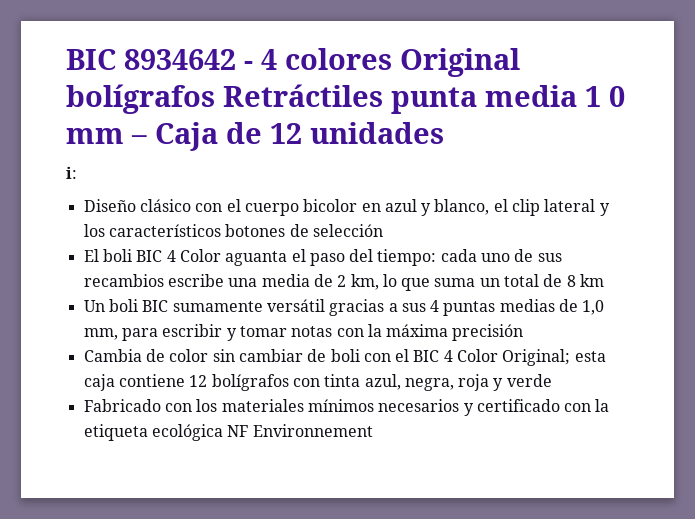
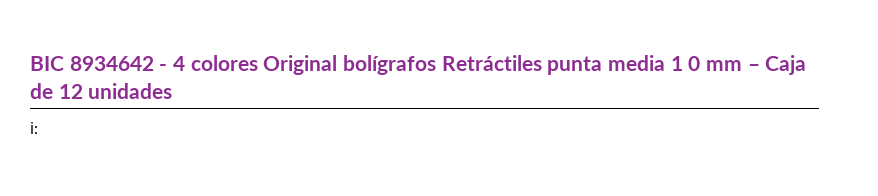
- Diseño clásico con el cuerpo bicolor en azul y blanco, el clip lateral y los característicos botones de selección
- El boli BIC 4 Color aguanta el paso del tiempo: cada uno de sus recambios escribe una media de 2 km, lo que suma un total de 8 km
- Un boli BIC sumamente versátil gracias a sus 4 puntas medias de 1,0 mm, para escribir y tomar notas con la máxima precisión
- Cambia de color sin cambiar de boli con el BIC 4 Color Original; esta caja contiene 12 bolígrafos con tinta azul, negra, roja y verde
- Fabricado con los materiales mínimos necesarios y certificado con la etiqueta ecológica NF Environnement

